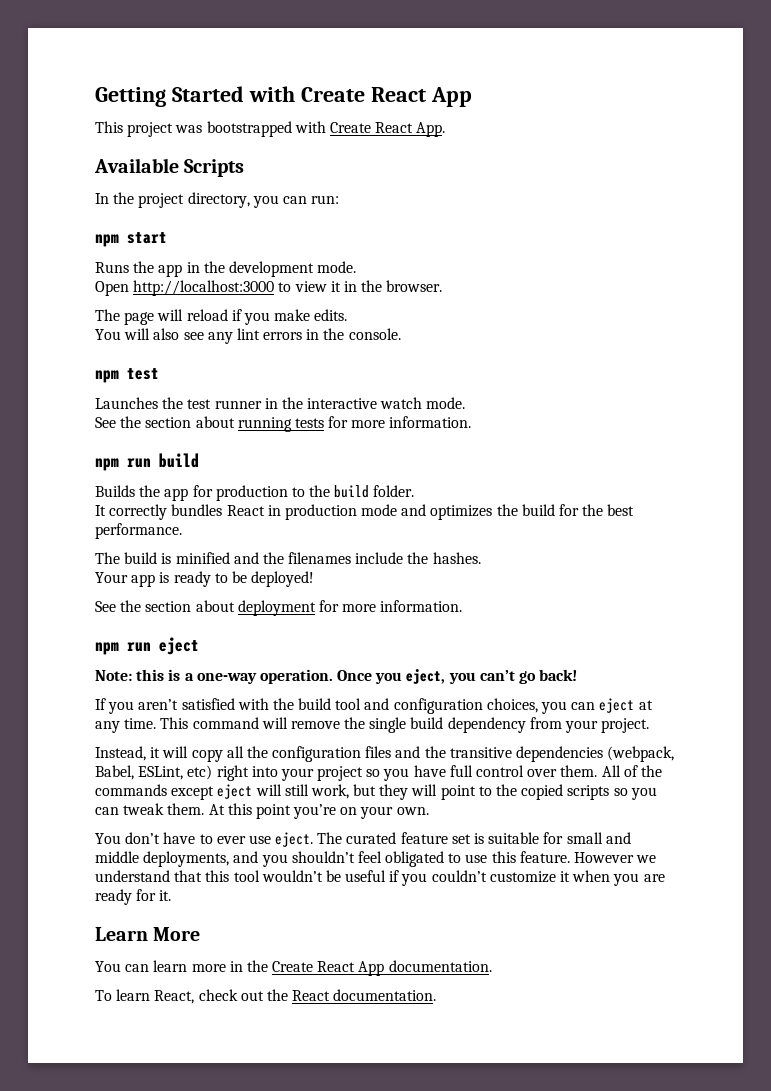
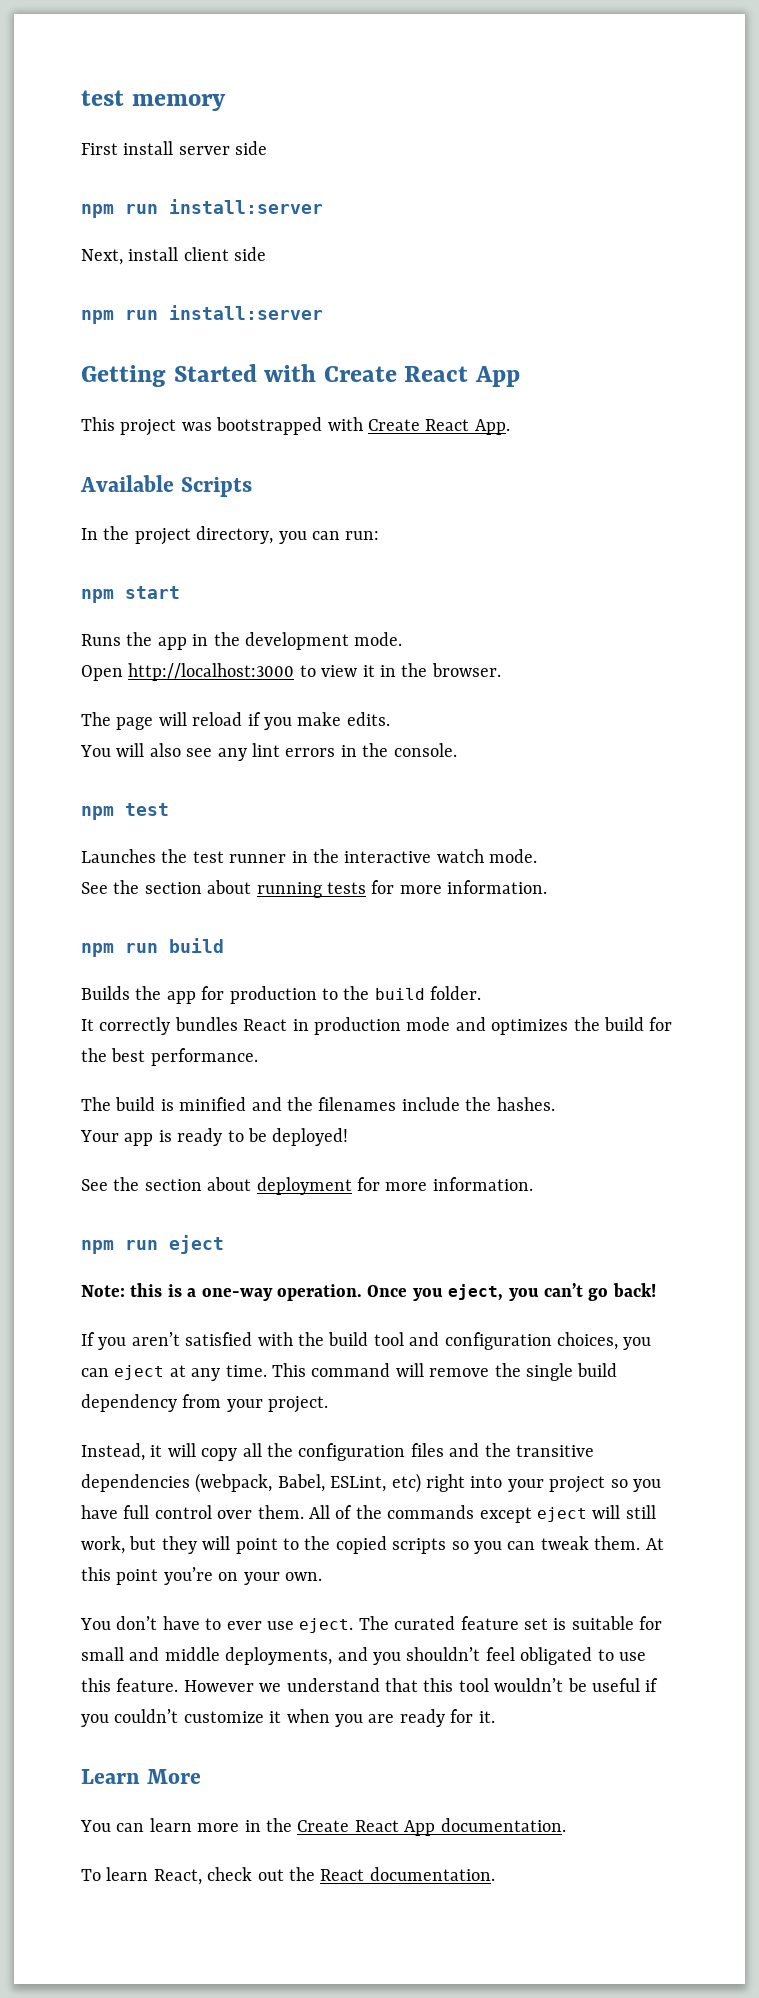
+ test memory
+ First install server side
+ npm run install:server
+ Next, install client side
+ npm run install:server

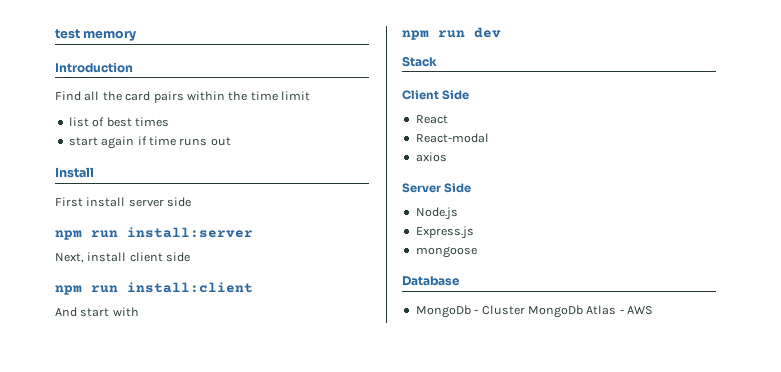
+ Introduction
+ Find all the card pairs within the time limit
+ list of best times
+ start again if time runs out
+ Install
  Next, install client side
- npm run install:server
- Getting Started with Create React App
- This project was bootstrapped with Create React App.
- Available Scripts
- In the project directory, you can run:
- npm start
- Runs the app in the development mode.
- Open http://localhost:3000 to view it in the browser.
- The page will reload if you make edits.
- You will also see any lint errors in the console.
- npm test
- Launches the test runner in the interactive watch mode.
- See the section about running tests for more information.
- npm run build
- Builds the app for production to the build folder.
- It correctly bundles React in production mode and optimizes the build for the best performance.
- The build is minified and the filenames include the hashes.
- Your app is ready to be deployed!
- See the section about deployment for more information.
- npm run eject
- Note: this is a one-way operation. Once you eject, you can’t go back!
- If you aren’t satisfied with the build tool and configuration choices, you can eject at any time. This command will remove the single build dependency from your project.
- Instead, it will copy all the configuration files and the transitive dependencies (webpack, Babel, ESLint, etc) right into your project so you have full control over them. All of the commands except eject will still work, but they will point to the copied scripts so you can tweak them. At this point you’re on your own.
- You don’t have to ever use eject. The curated feature set is suitable for small and middle deployments, and you shouldn’t feel obligated to use this feature. However we understand that this tool wouldn’t be useful if you couldn’t customize it when you are ready for it.
- Learn More
- You can learn more in the Create React App documentation.
- To learn React, check out the React documentation.
+ npm run install:client
+ And start with
+ npm run dev
+ Stack
+ Client Side
+ React
+ React-modal
+ axios
+ Server Side
+ Node.js
+ Express.js
+ mongoose
+ Database
+ MongoDb - Cluster MongoDb Atlas - AWS

